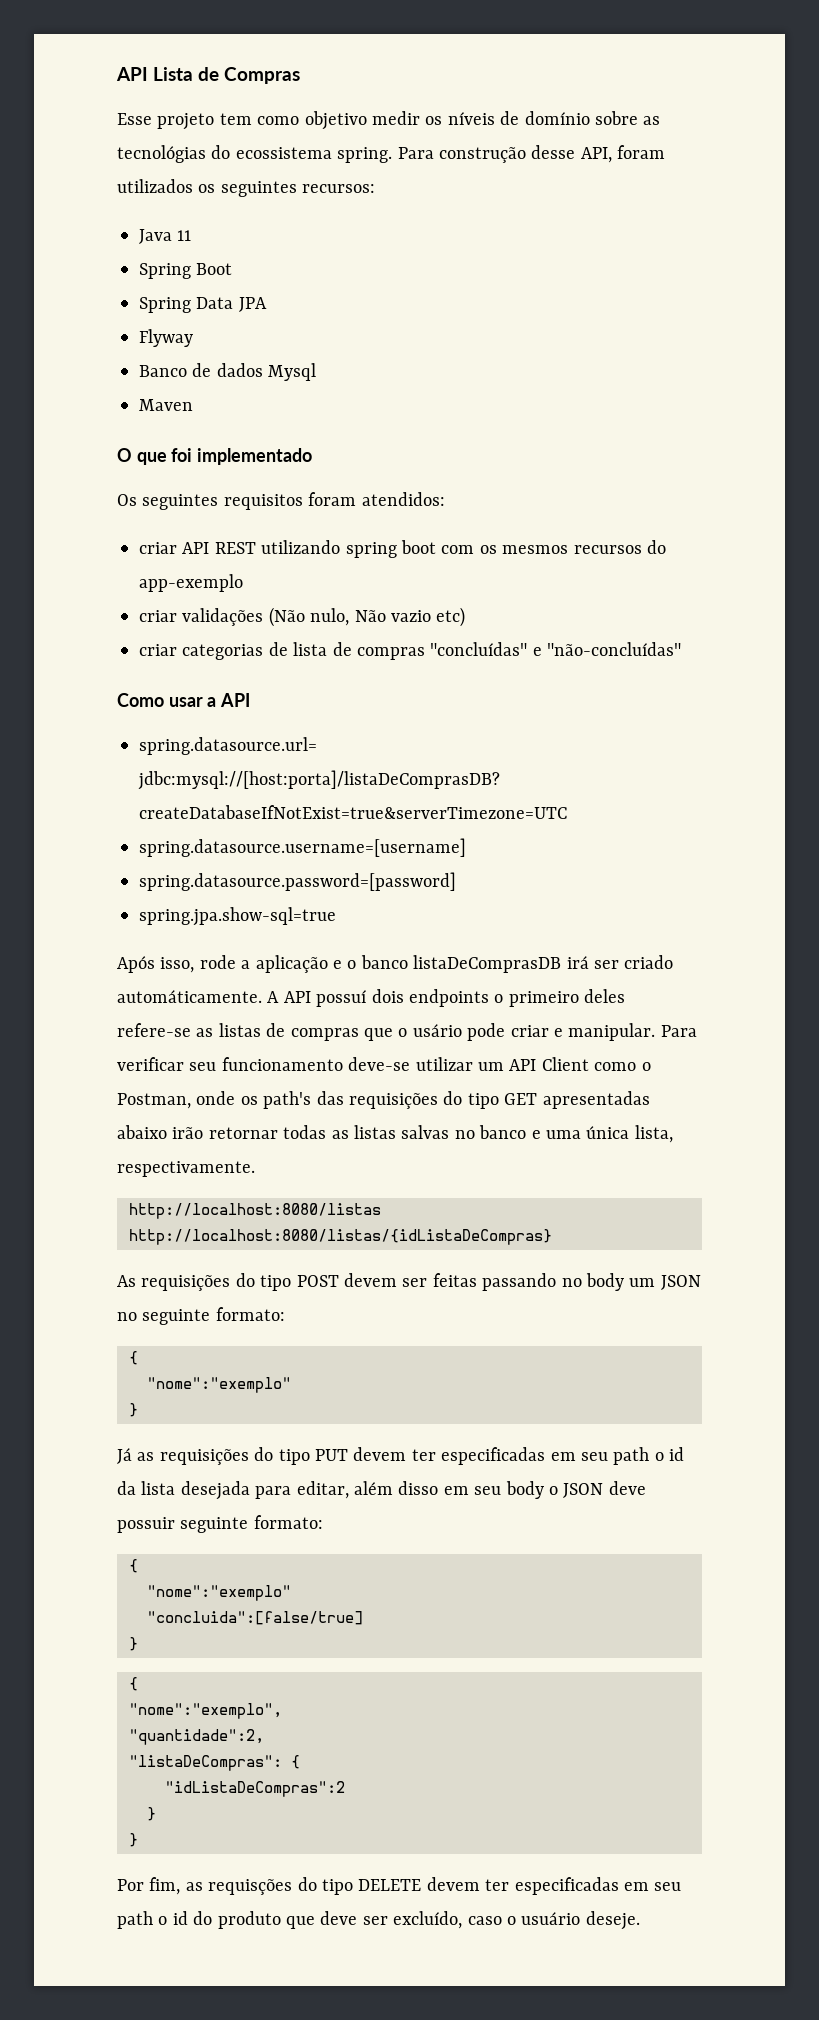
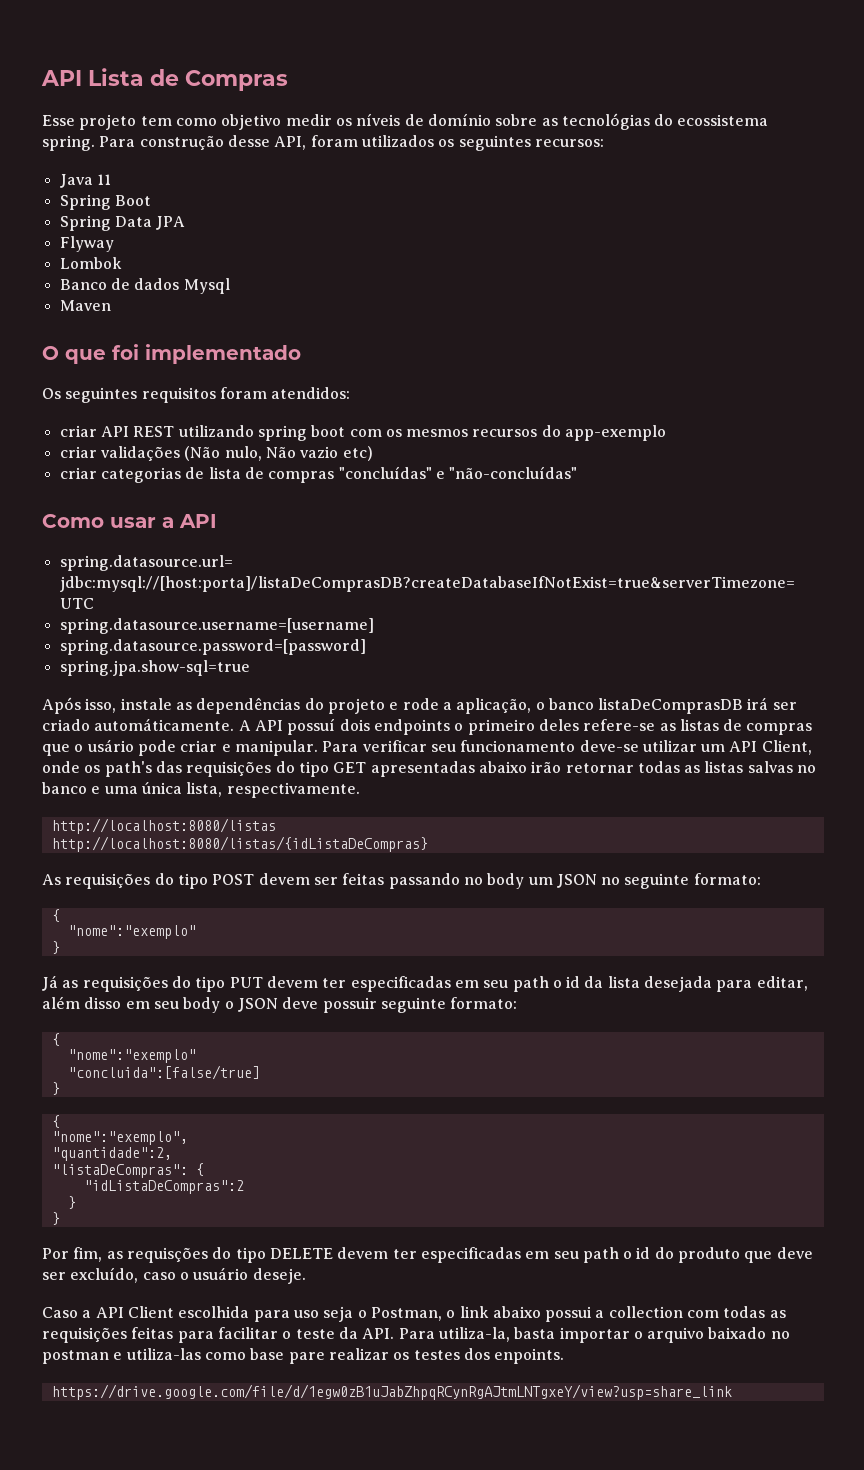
+ Lombok
- Após isso, rode a aplicação e o banco listaDeComprasDB irá ser criado automáticamente.
+ Após isso, instale as dependências do projeto e rode a aplicação, o banco listaDeComprasDB irá ser criado automáticamente.
- Para verificar seu funcionamento deve-se utilizar um API Client como o Postman, onde os path's das requisições do tipo GET apresentadas abaixo irão retornar todas as listas salvas no banco e uma única lista, respectivamente.
+ Para verificar seu funcionamento deve-se utilizar um API Client, onde os path's das requisições do tipo GET apresentadas abaixo irão retornar todas as listas salvas no banco e uma única lista, respectivamente.
+ Caso a API Client escolhida para uso seja o Postman, o link abaixo possui a collection com todas as requisições feitas para facilitar o teste da API. Para utiliza-la, basta importar o arquivo baixado no postman e utiliza-las como base pare realizar os testes dos enpoints.
+ https://drive.google.com/file/d/1egw0zB1uJabZhpqRCynRgAJtmLNTgxeY/view?usp=share_link

